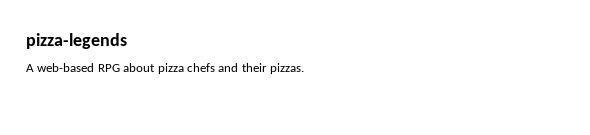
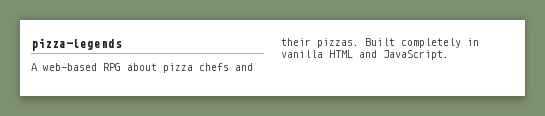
+ Built completely in vanilla HTML and JavaScript.

